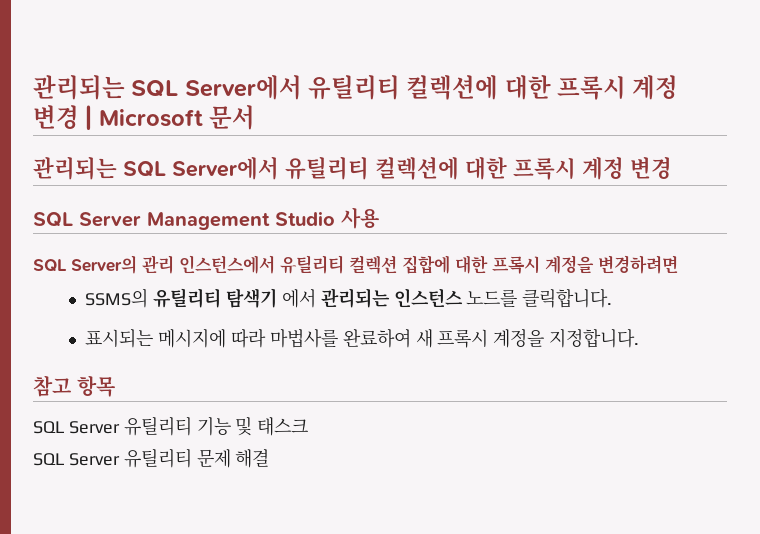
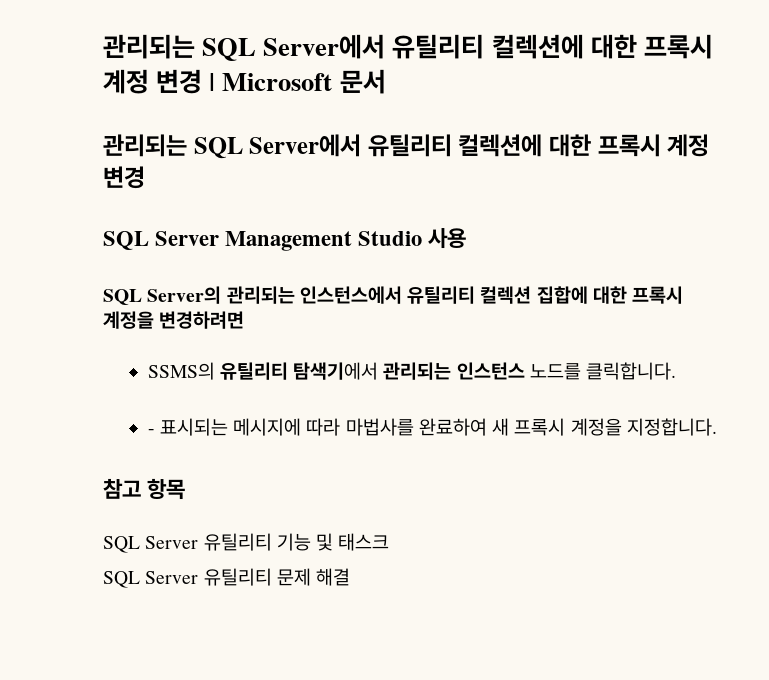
- SQL Server의 관리 인스턴스에서 유틸리티 컬렉션 집합에 대한 프록시 계정을 변경하려면
+ SQL Server의 관리되는 인스턴스에서 유틸리티 컬렉션 집합에 대한 프록시 계정을 변경하려면
- SSMS의 유틸리티 탐색기 에서 관리되는 인스턴스 노드를 클릭합니다.
+ SSMS의 유틸리티 탐색기에서 관리되는 인스턴스 노드를 클릭합니다.
- 표시되는 메시지에 따라 마법사를 완료하여 새 프록시 계정을 지정합니다.
+ - 표시되는 메시지에 따라 마법사를 완료하여 새 프록시 계정을 지정합니다.

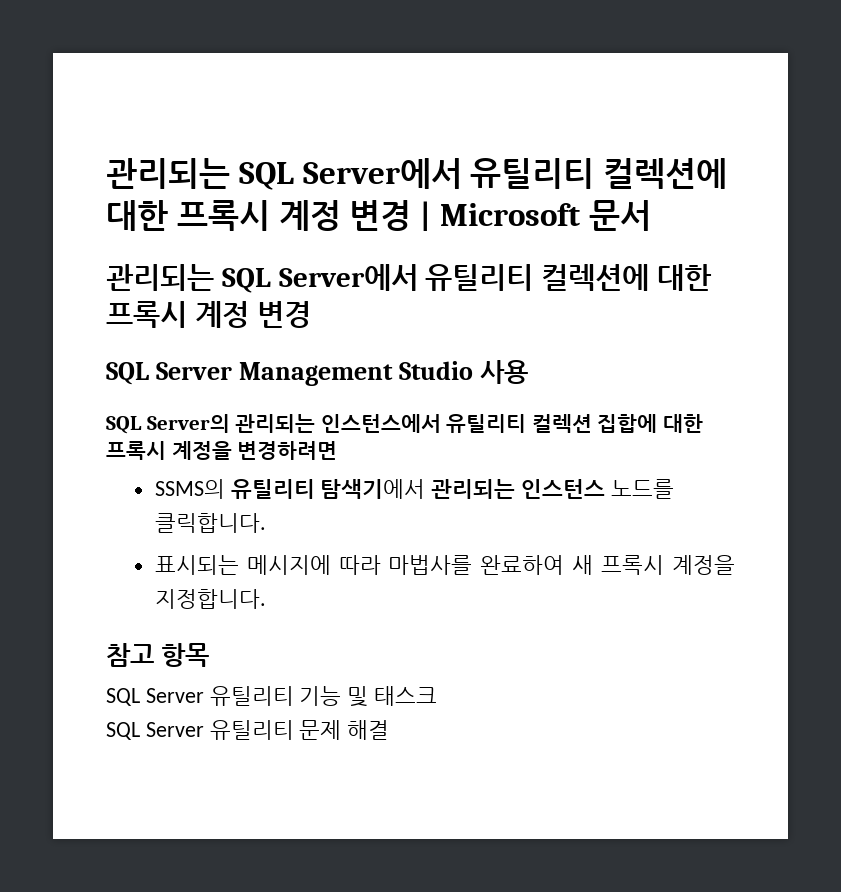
- - 표시되는 메시지에 따라 마법사를 완료하여 새 프록시 계정을 지정합니다.
+ 표시되는 메시지에 따라 마법사를 완료하여 새 프록시 계정을 지정합니다.

